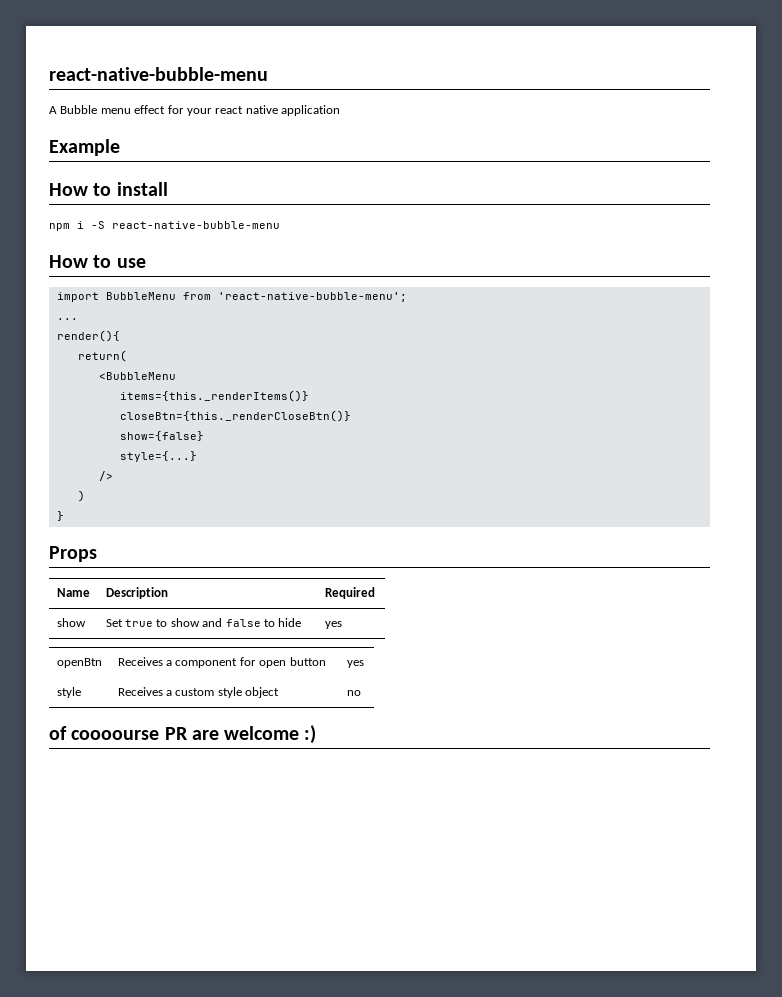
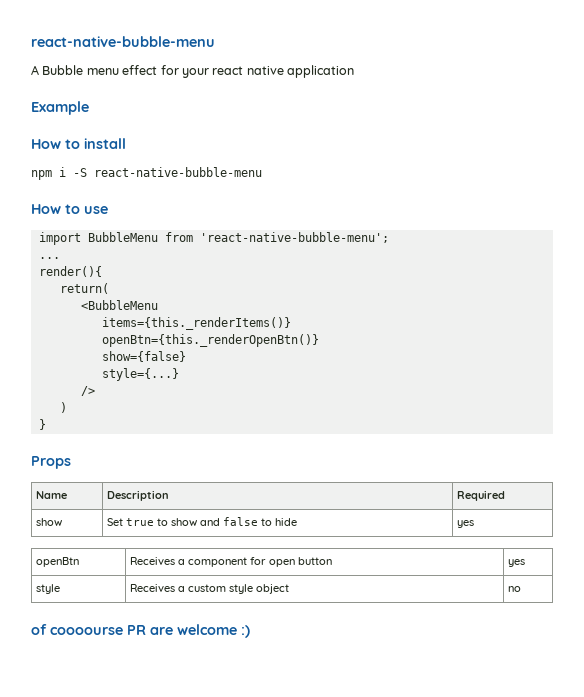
- closeBtn={this._renderCloseBtn()}
+ openBtn={this._renderOpenBtn()}

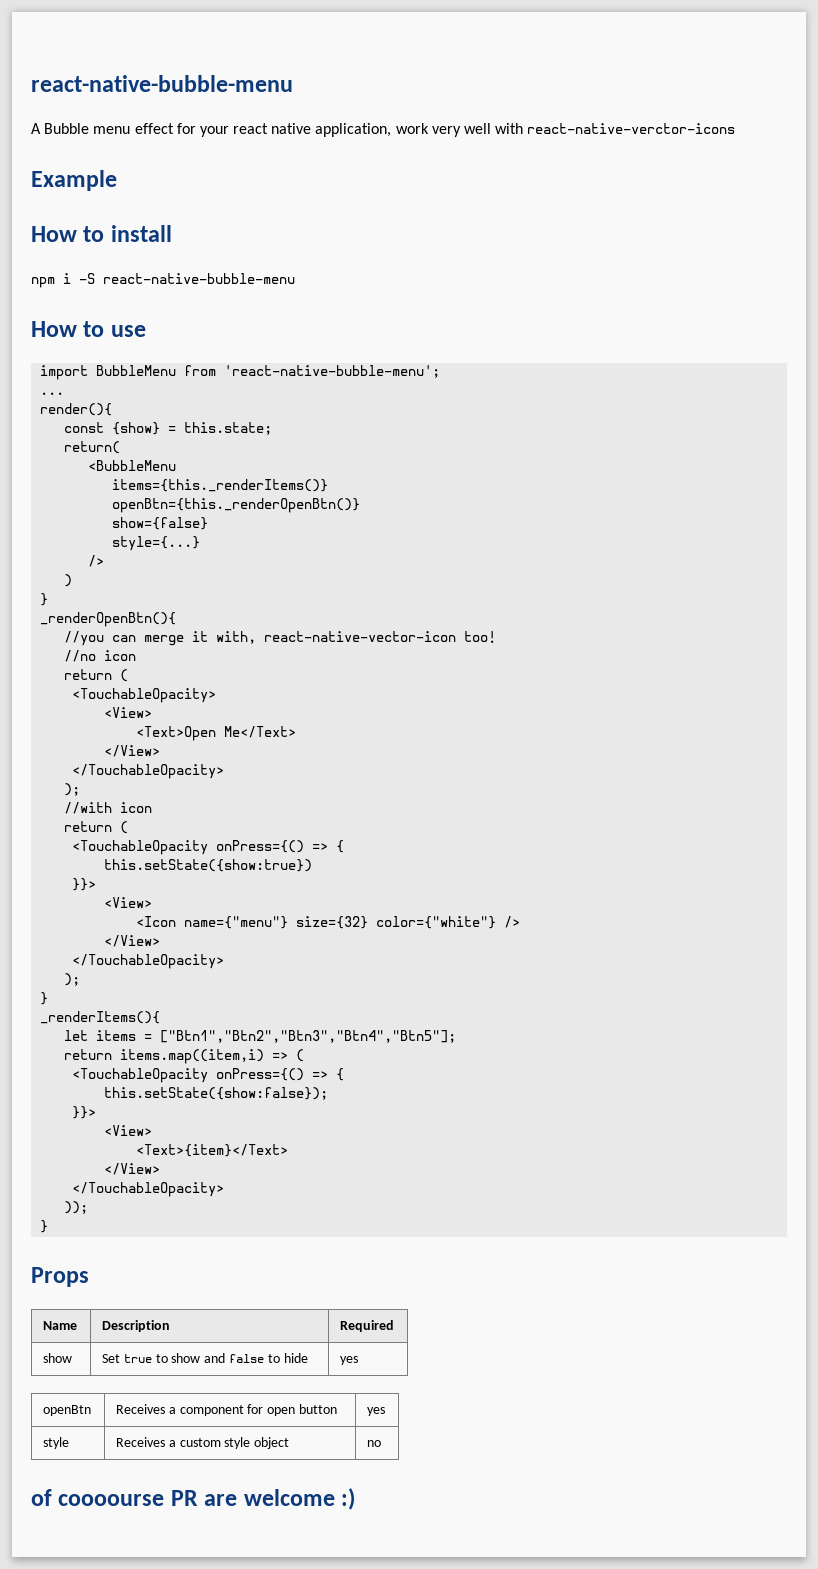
- A Bubble menu effect for your react native application
+ A Bubble menu effect for your react native application, work very well with react-native-verctor-icons
+ const {show} = this.state;
+ _renderOpenBtn(){
+ //you can merge it with, react-native-vector-icon too!
+ //no icon
+ return (
+ <TouchableOpacity>
+ <View>
+ <Text>Open Me</Text>
+ </View>
+ </TouchableOpacity>
+ );
+ //with icon
+ return (
+ <TouchableOpacity onPress={() => {
+ this.setState({show:true})
+ }}>
+ <View>
+ <Icon name={"menu"} size={32} color={"white"} />
+ </View>
+ </TouchableOpacity>
+ );
+ }
+ _renderItems(){
+ let items = ["Btn1","Btn2","Btn3","Btn4","Btn5"];
+ return items.map((item,i) => (
+ <TouchableOpacity onPress={() => {
+ this.setState({show:false});
+ }}>
+ <View>
+ <Text>{item}</Text>
+ </View>
+ </TouchableOpacity>
+ ));
+ }

